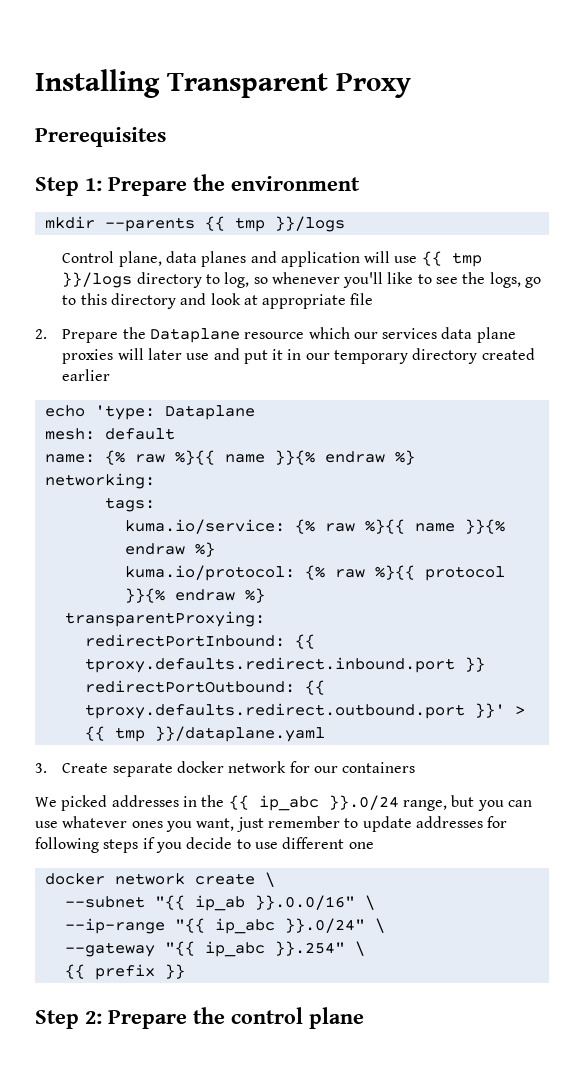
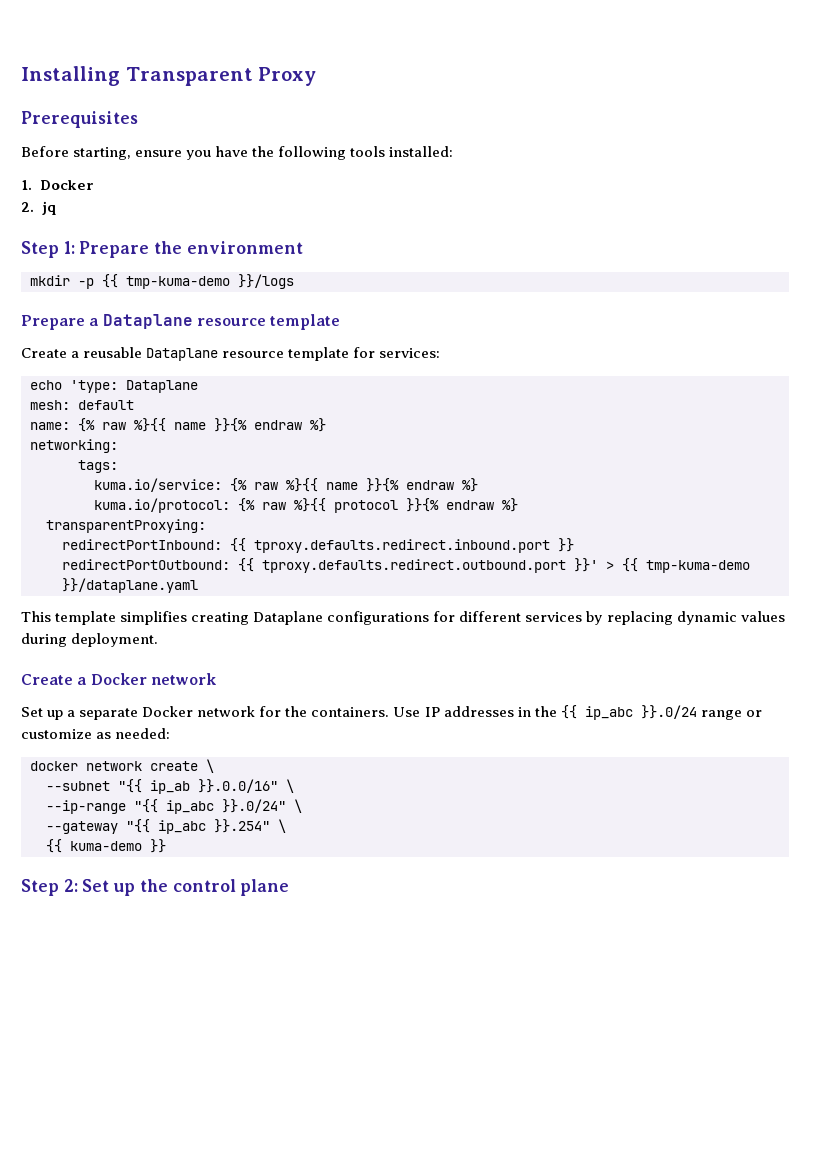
+ Before starting, ensure you have the following tools installed:
+ 1. Docker
+ 2. jq
- mkdir --parents {{ tmp }}/logs
- Control plane, data planes and application will use {{ tmp }}/logs directory to log, so whenever you'll like to see the logs, go to this directory and look at appropriate file
- 2. Prepare the Dataplane resource which our services data plane proxies will later use and put it in our temporary directory created earlier
+ mkdir -p {{ tmp-kuma-demo }}/logs
+ Prepare a Dataplane resource template
+ Create a reusable Dataplane resource template for services:
- redirectPortOutbound: {{ tproxy.defaults.redirect.outbound.port }}' > {{ tmp }}/dataplane.yaml
+ redirectPortOutbound: {{ tproxy.defaults.redirect.outbound.port }}' > {{ tmp-kuma-demo }}/dataplane.yaml
- 3. Create separate docker network for our containers
- We picked addresses in the {{ ip_abc }}.0/24 range, but you can use whatever ones you want, just remember to update addresses for following steps if you decide to use different one
+ This template simplifies creating Dataplane configurations for different services by replacing dynamic values during deployment.
+ Create a Docker network
+ Set up a separate Docker network for the containers. Use IP addresses in the {{ ip_abc }}.0/24 range or customize as needed:
- {{ prefix }}
+ {{ kuma-demo }}
- Step 2: Prepare the control plane
+ Step 2: Set up the control plane

